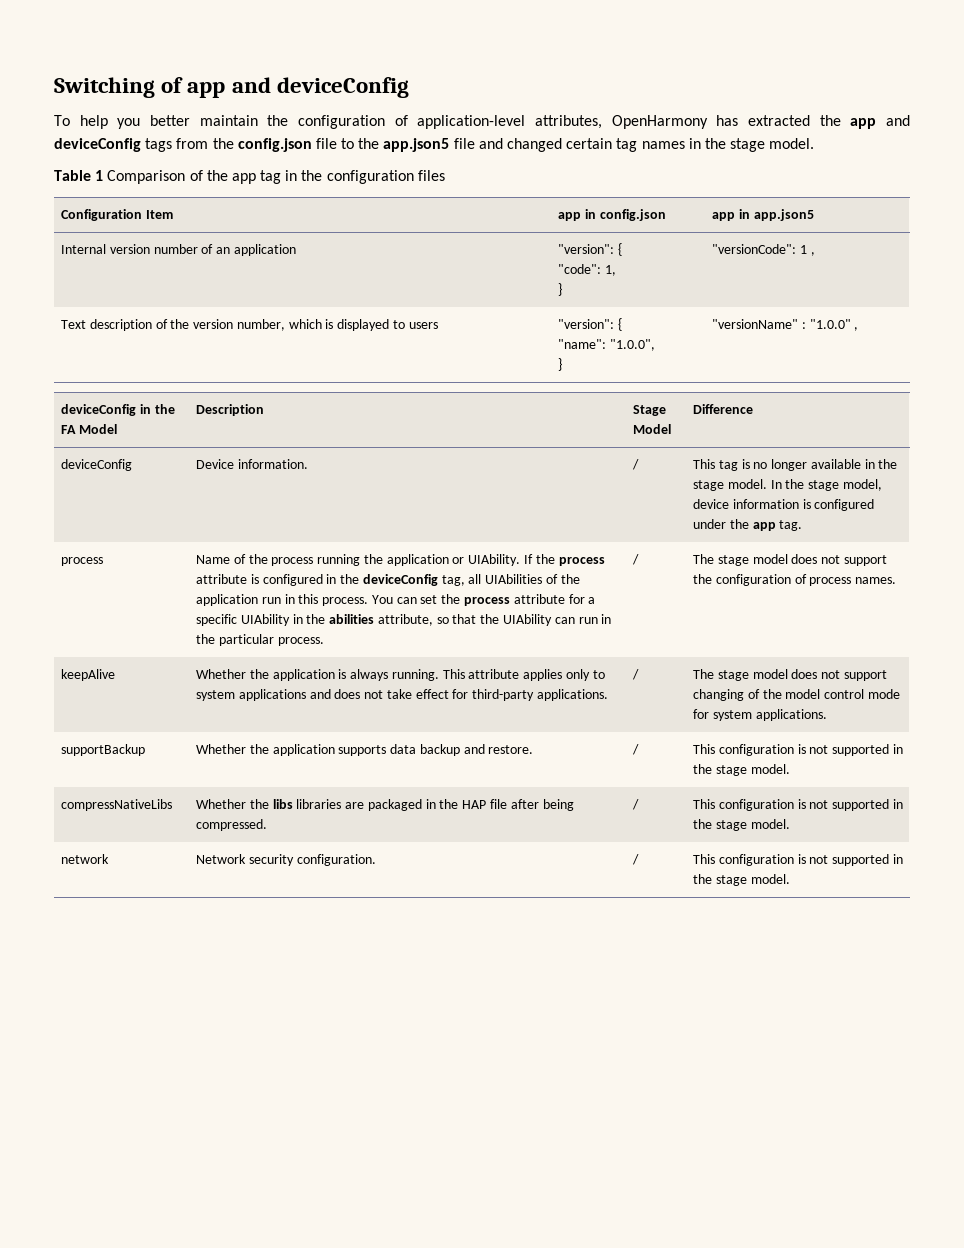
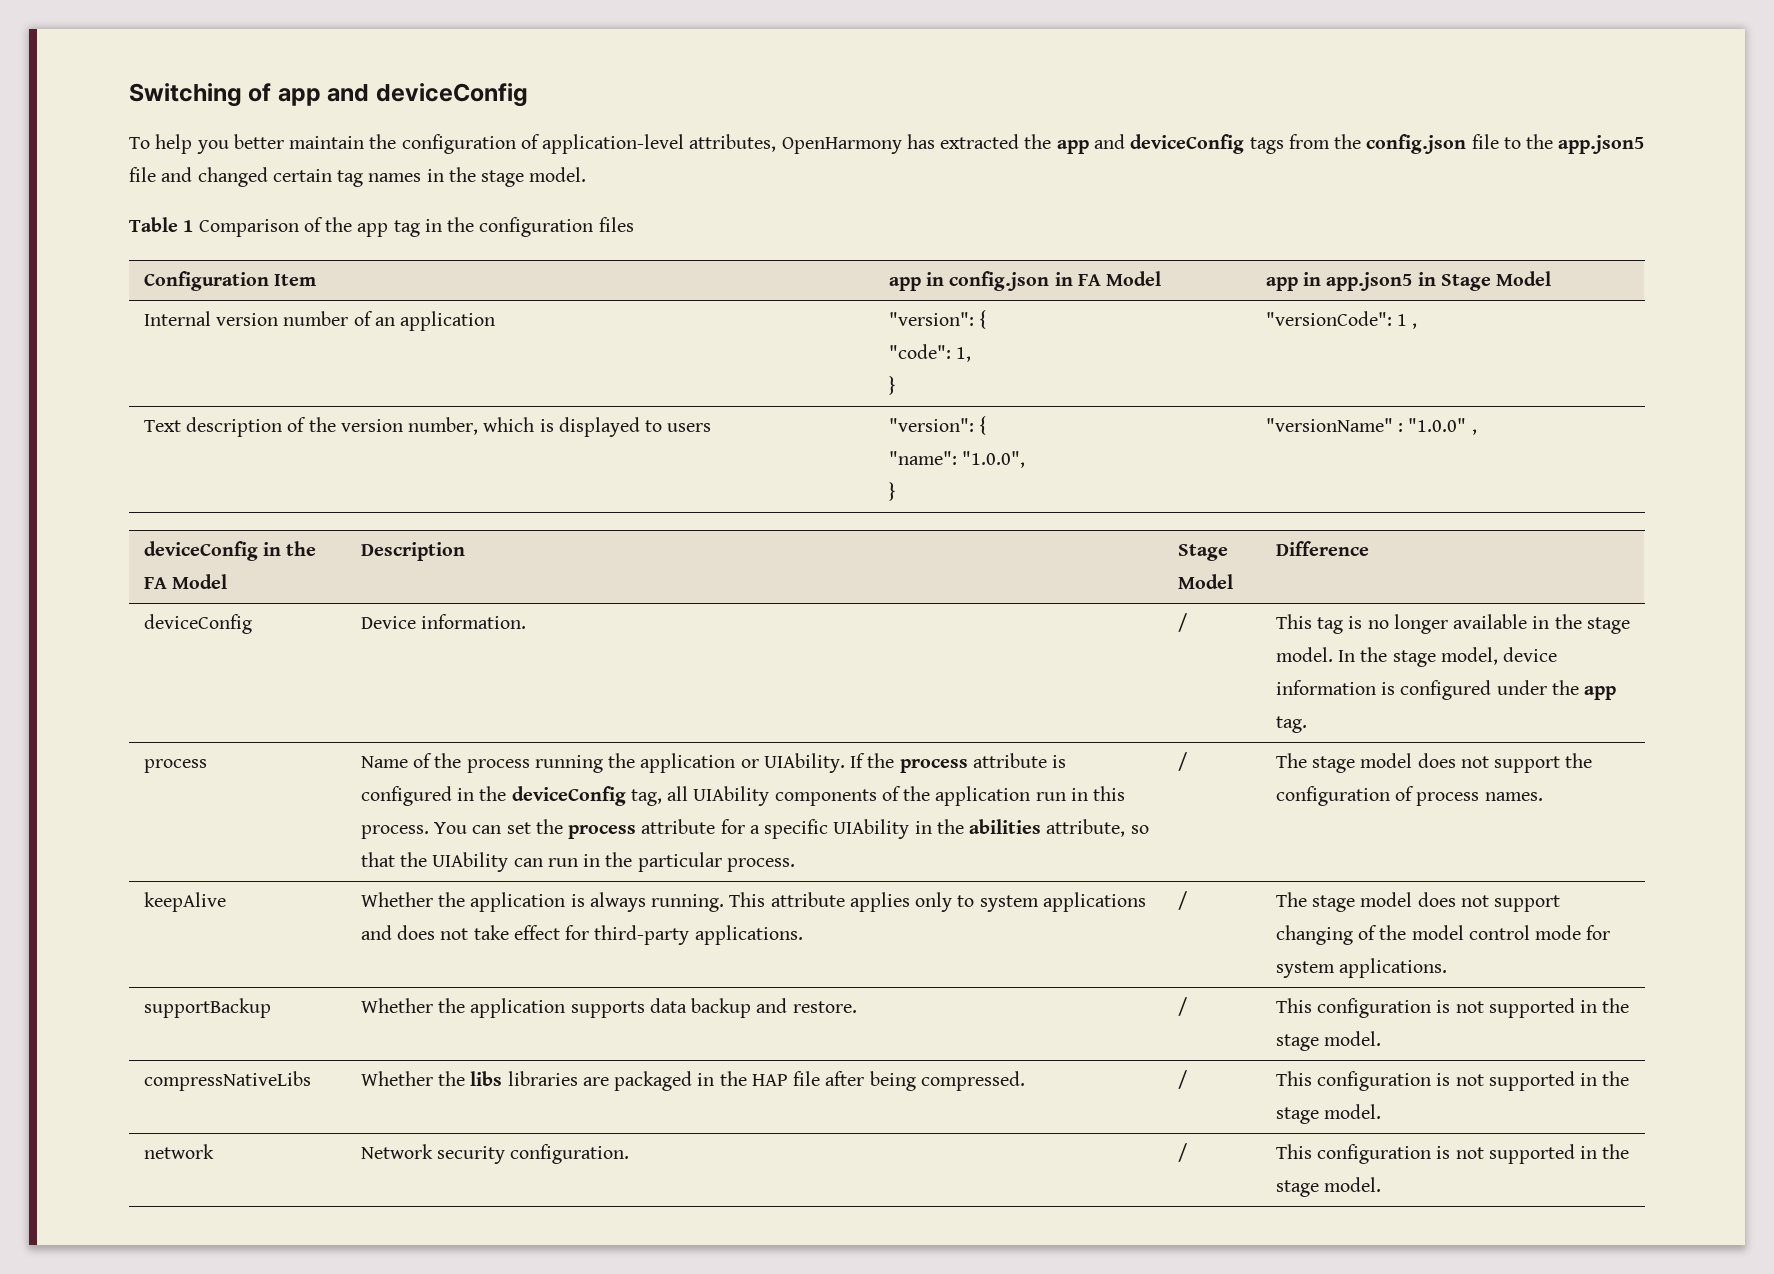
- Configuration Item | app in config.json | app in app.json5
+ Configuration Item | app in config.json in FA Model | app in app.json5 in Stage Model
- If the process attribute is configured in the deviceConfig tag, all UIAbilities of the application run in this process.
+ If the process attribute is configured in the deviceConfig tag, all UIAbility components of the application run in this process.

